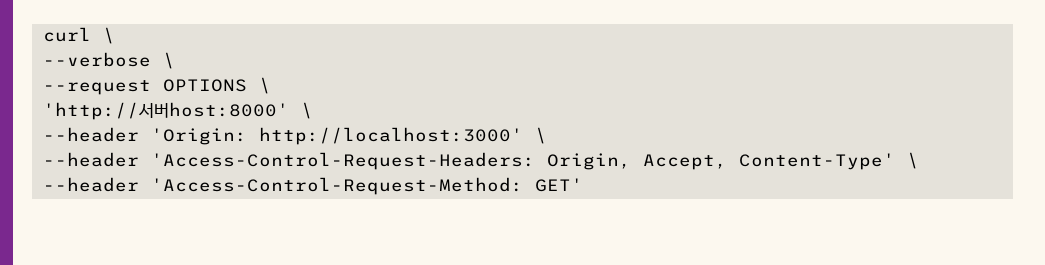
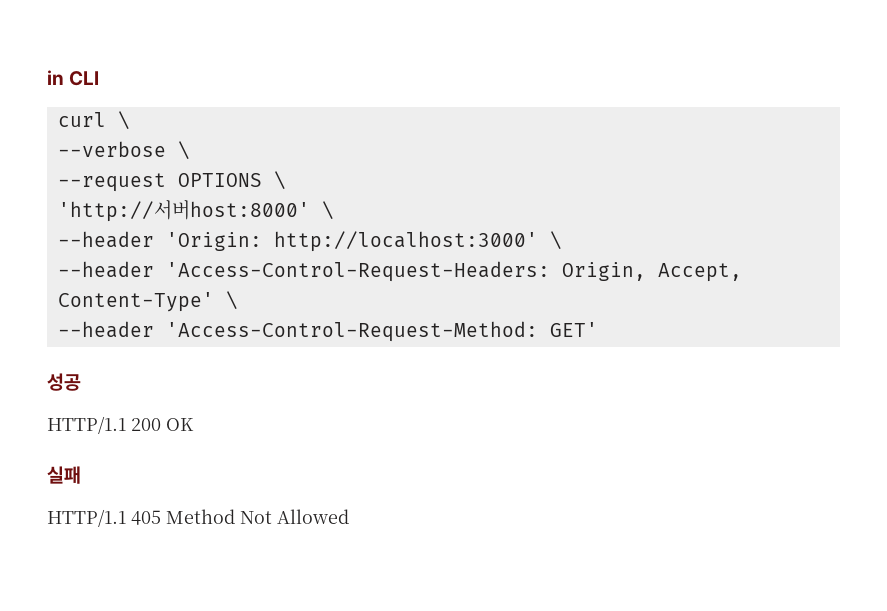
+ in CLI
+ 성공
+ HTTP/1.1 200 OK
+ 실패
+ HTTP/1.1 405 Method Not Allowed

